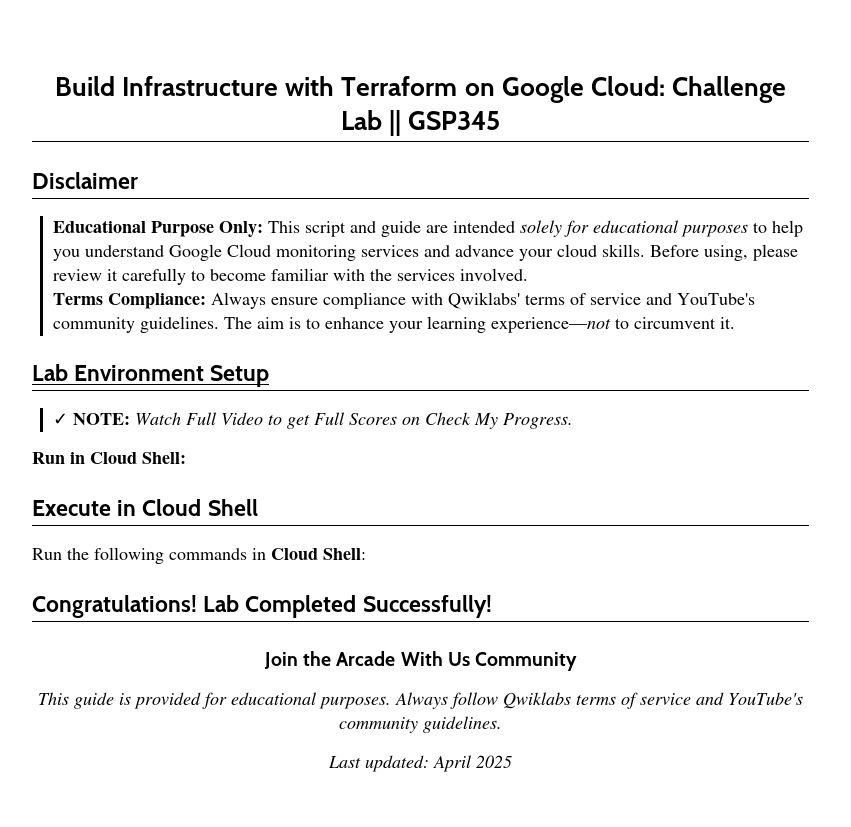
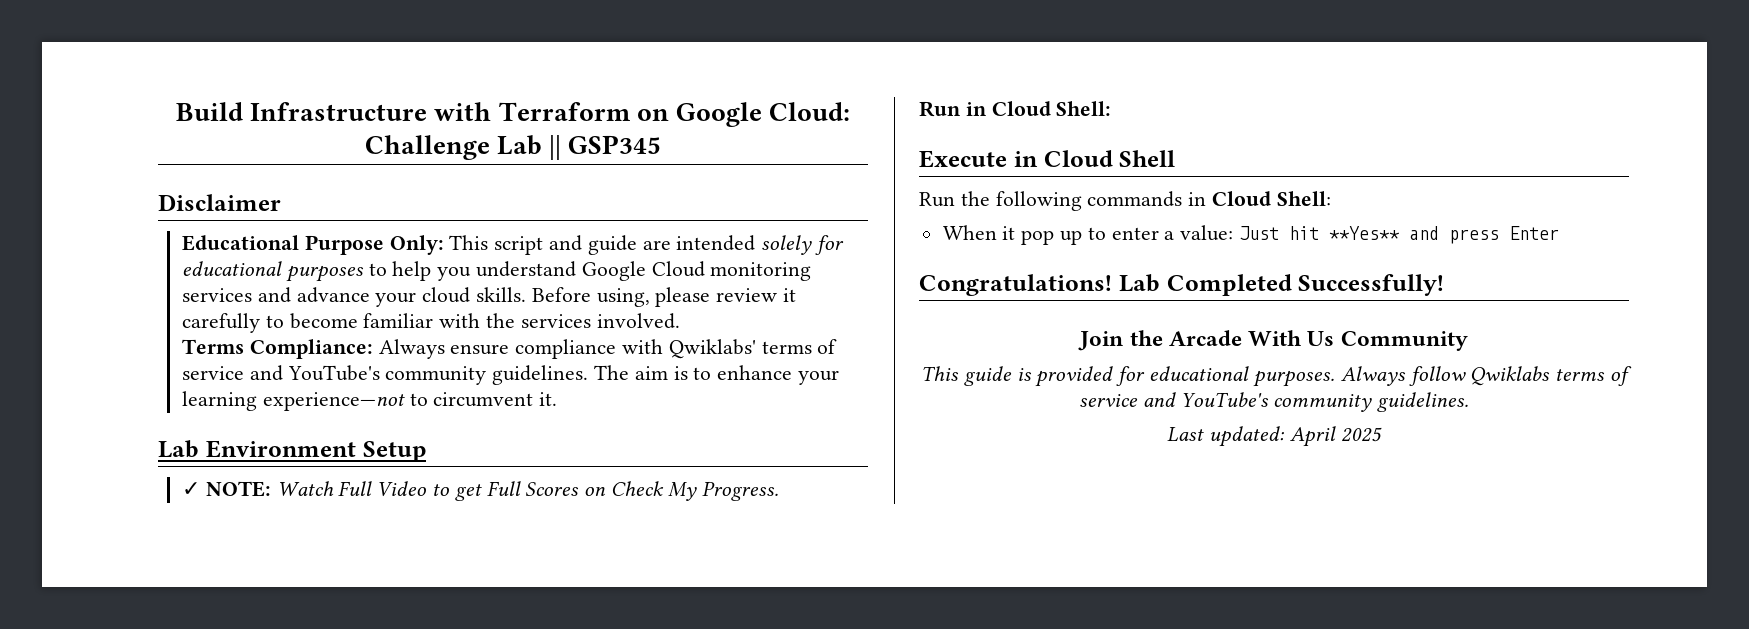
+ When it pop up to enter a value: Just hit **Yes** and press Enter

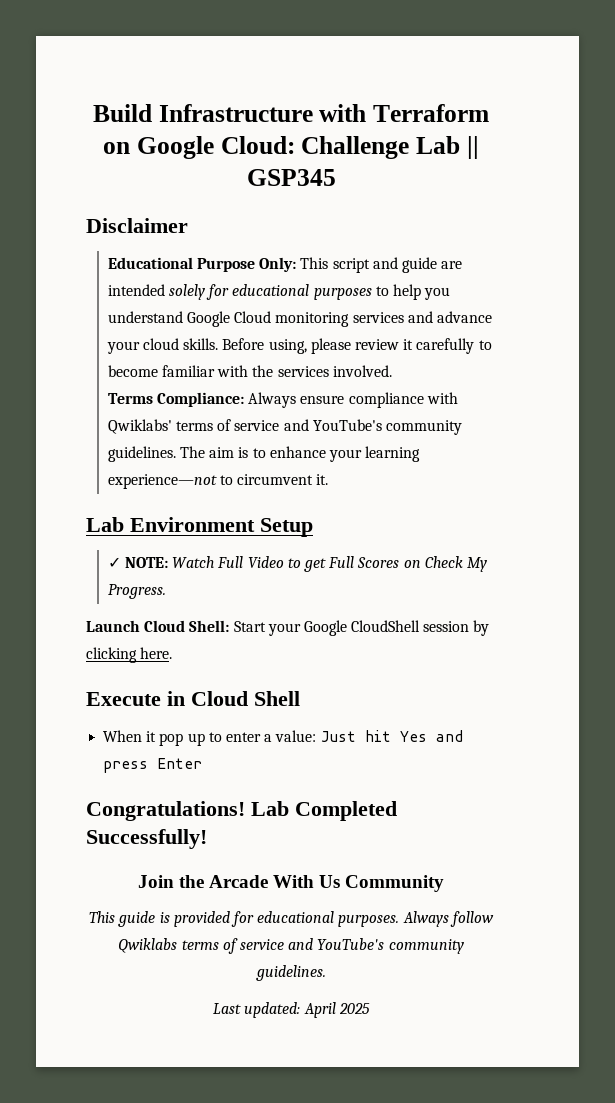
- Run in Cloud Shell:
+ Launch Cloud Shell: Start your Google CloudShell session by clicking here.
  Execute in Cloud Shell
- Run the following commands in Cloud Shell:
- When it pop up to enter a value: Just hit **Yes** and press Enter
+ When it pop up to enter a value: Just hit Yes and press Enter

